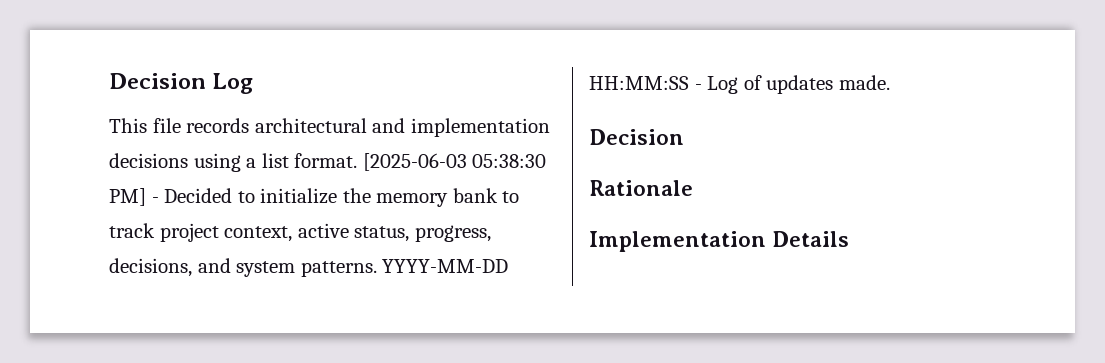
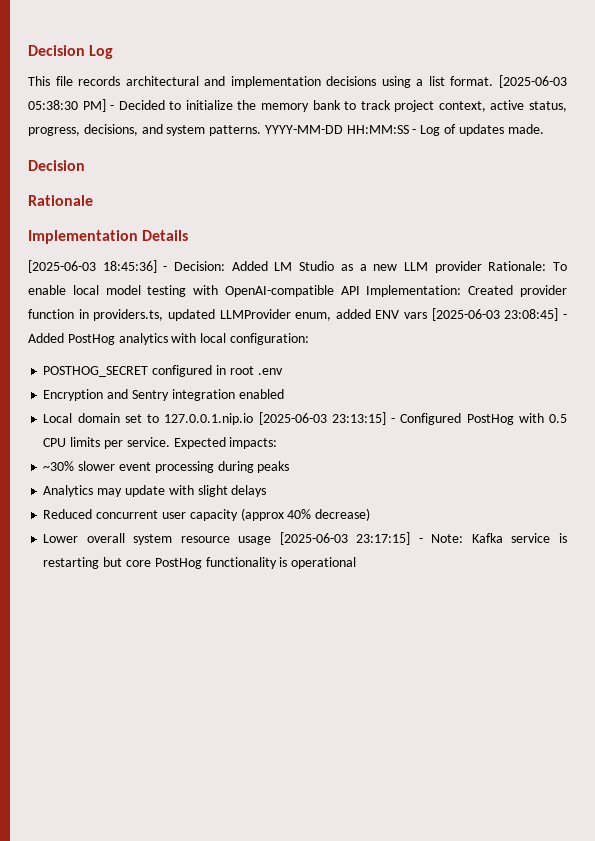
+ [2025-06-03 18:45:36] - Decision: Added LM Studio as a new LLM provider Rationale: To enable local model testing with OpenAI-compatible API Implementation: Created provider function in providers.ts, updated LLMProvider enum, added ENV vars [2025-06-03 23:08:45] - Added PostHog analytics with local configuration:
+ POSTHOG_SECRET configured in root .env
+ Encryption and Sentry integration enabled
+ Local domain set to 127.0.0.1.nip.io [2025-06-03 23:13:15] - Configured PostHog with 0.5 CPU limits per service. Expected impacts:
+ ~30% slower event processing during peaks
+ Analytics may update with slight delays
+ Reduced concurrent user capacity (approx 40% decrease)
+ Lower overall system resource usage [2025-06-03 23:17:15] - Note: Kafka service is restarting but core PostHog functionality is operational

